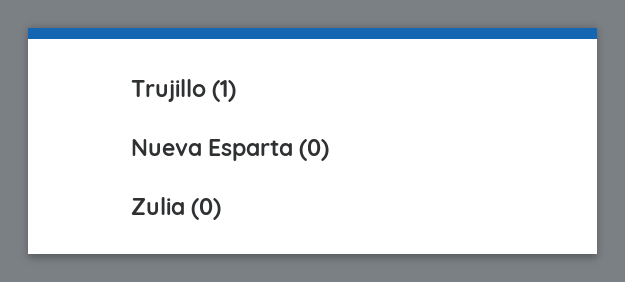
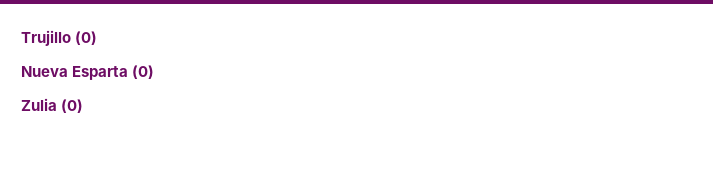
- Trujillo (1)
+ Trujillo (0)

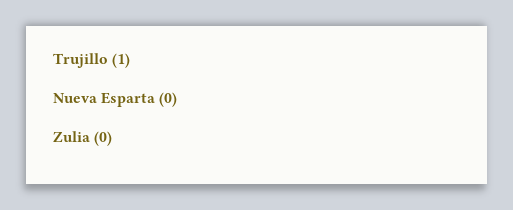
- Trujillo (0)
+ Trujillo (1)

